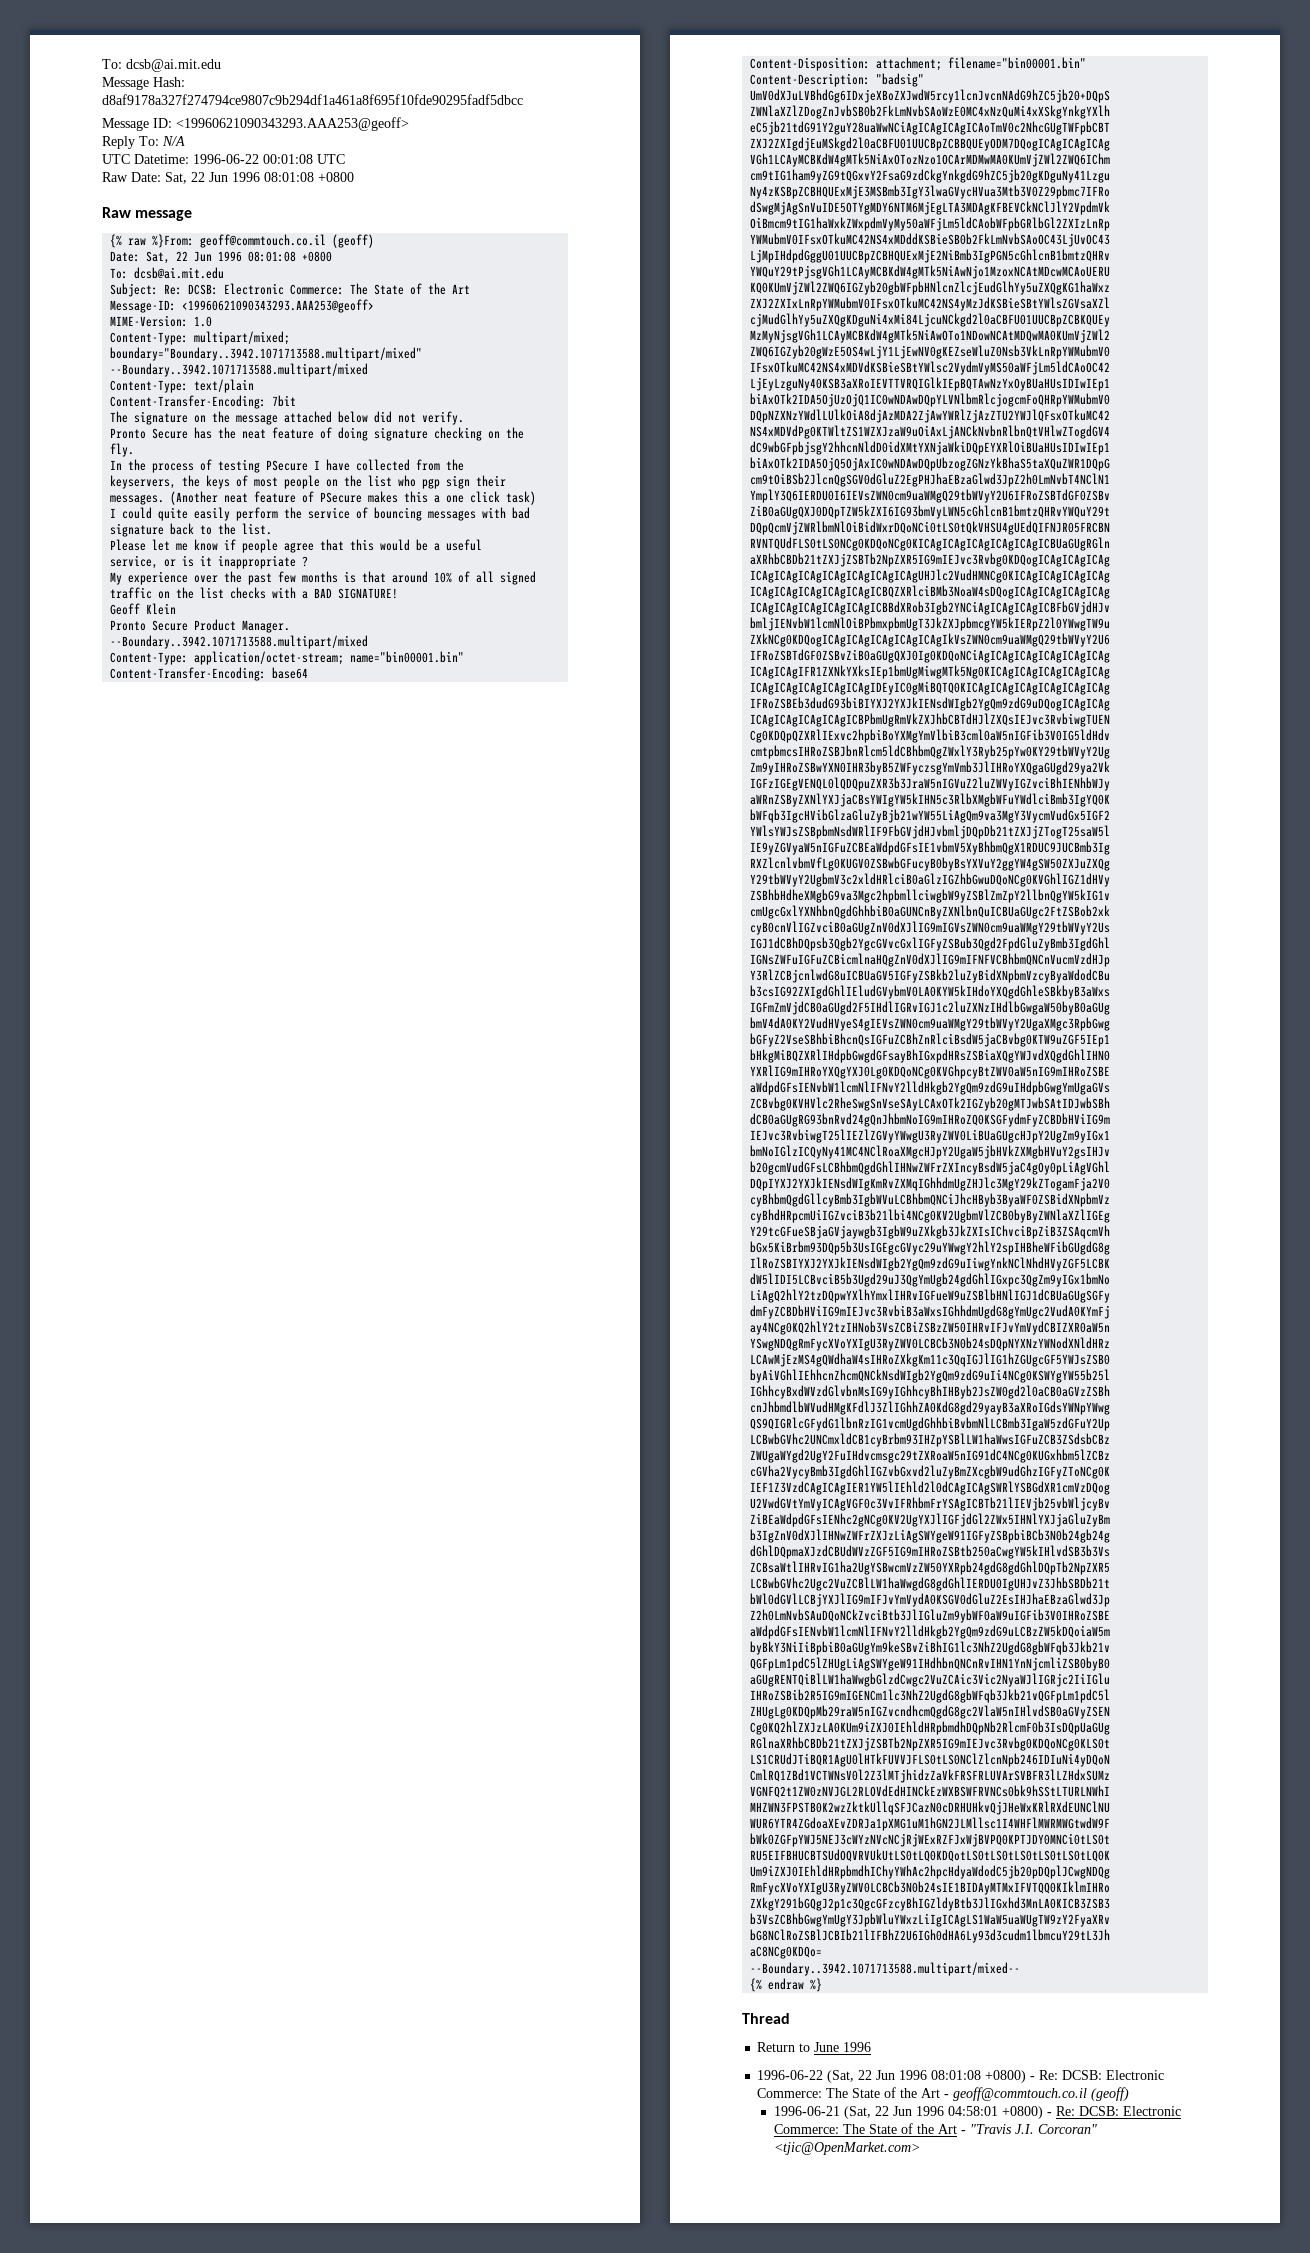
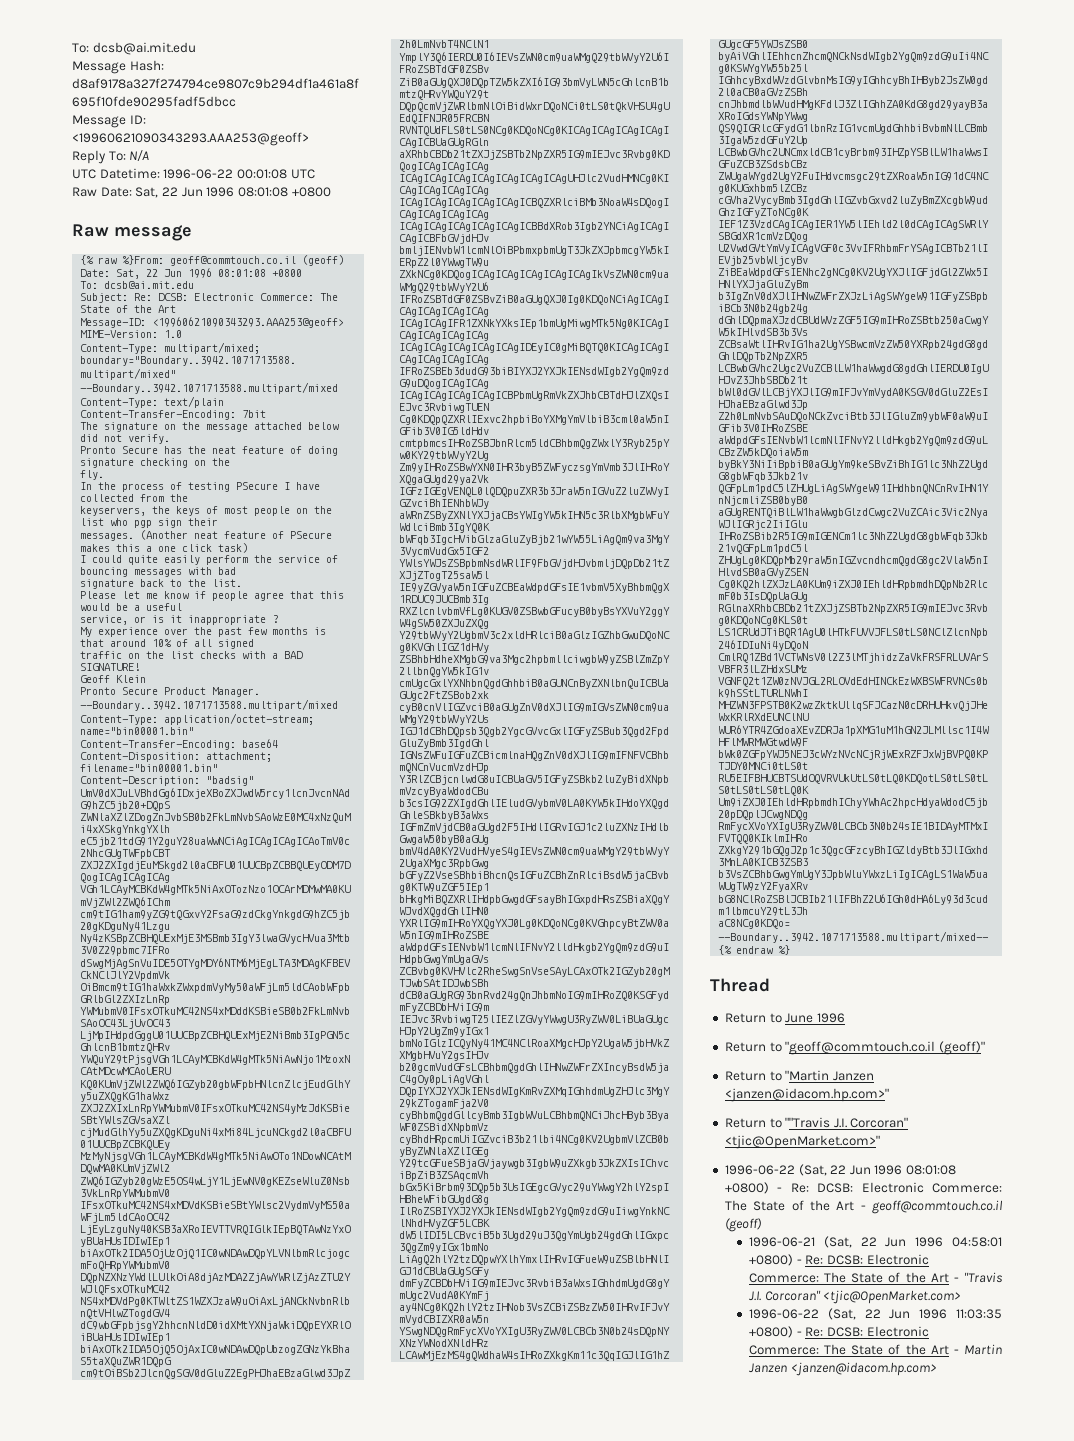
+ Return to "geoff@commtouch.co.il (geoff)"
+ Return to "Martin Janzen <janzen@idacom.hp.com>"
+ Return to ""Travis J.I. Corcoran" <tjic@OpenMarket.com>"
+ 1996-06-22 (Sat, 22 Jun 1996 11:03:35 +0800) - Re: DCSB: Electronic Commerce: The State of the Art - Martin Janzen <janzen@idacom.hp.com>

